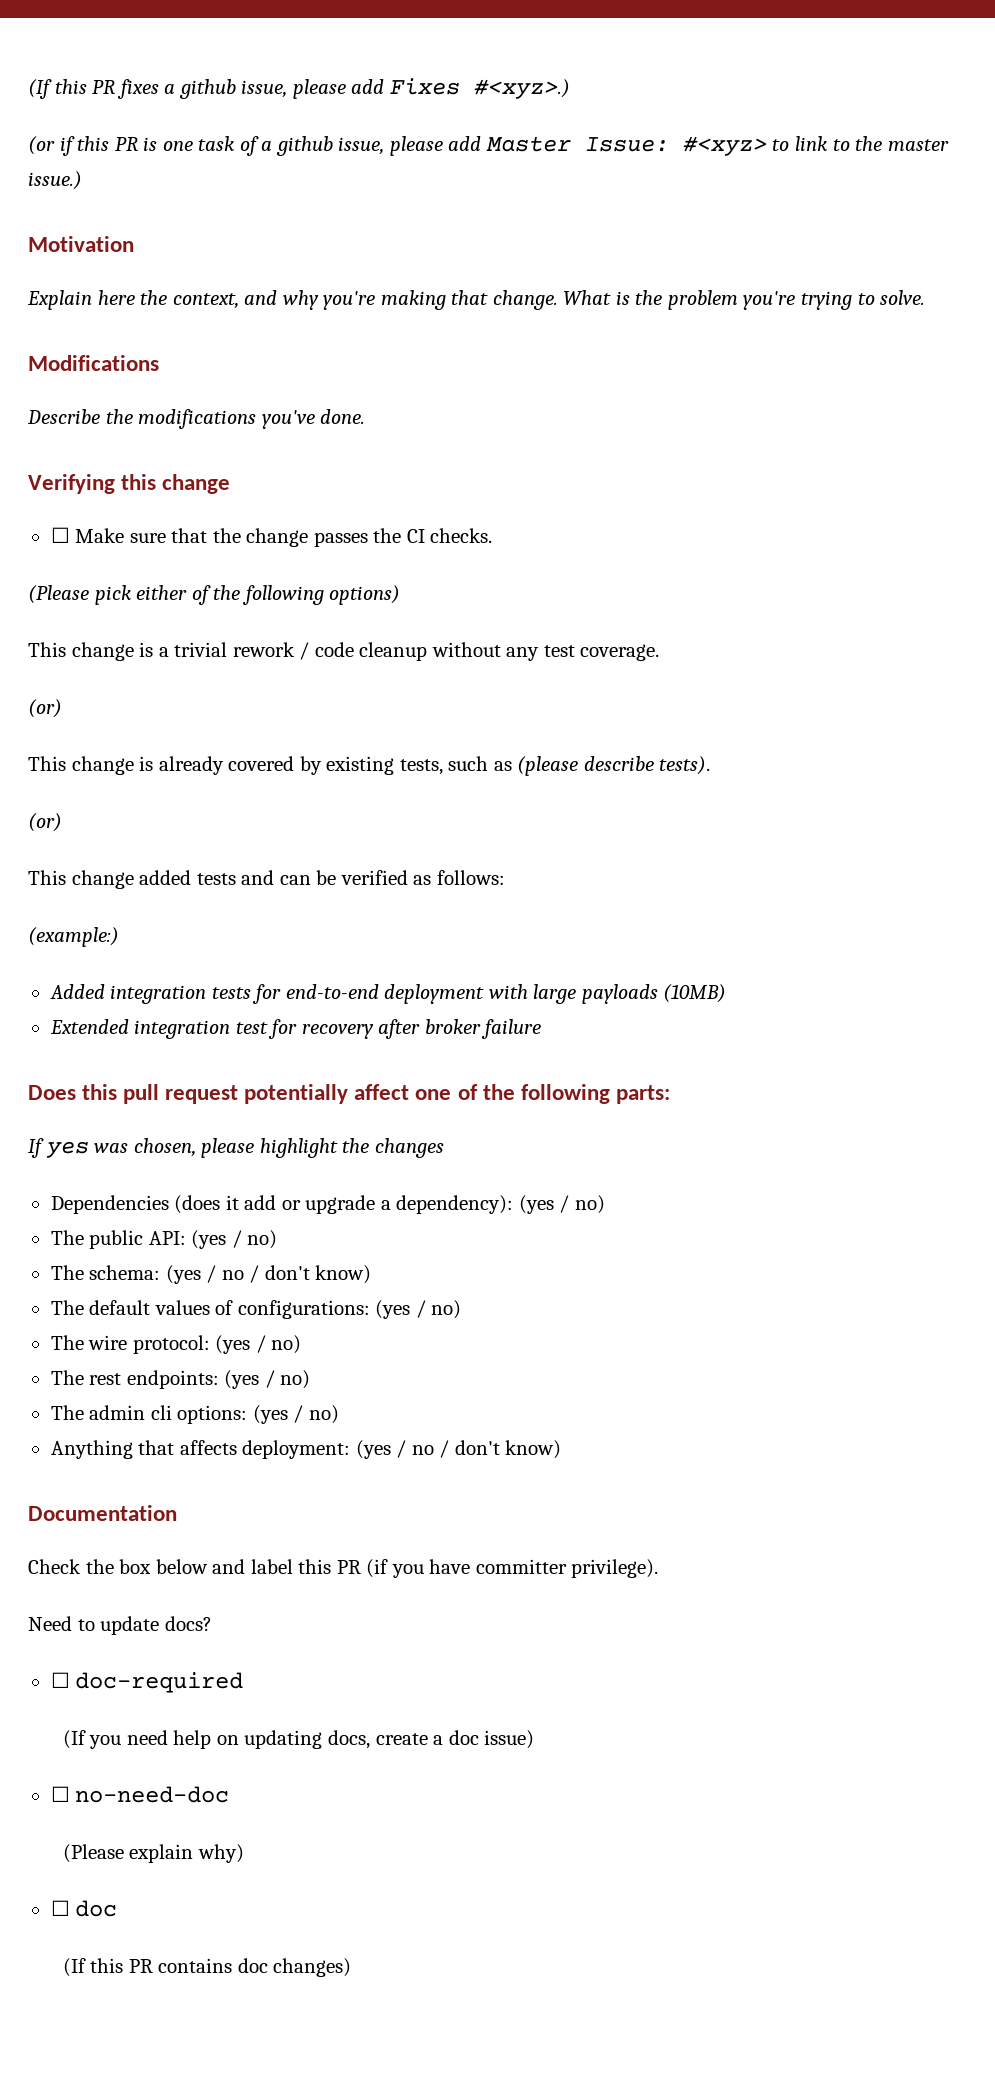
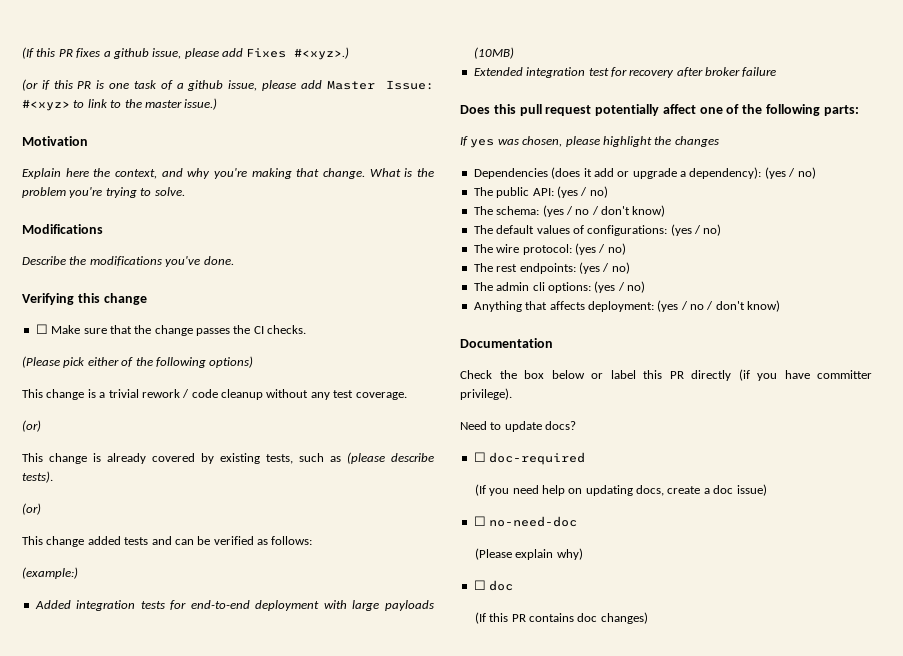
- Check the box below and label this PR (if you have committer privilege).
+ Check the box below or label this PR directly (if you have committer privilege).

